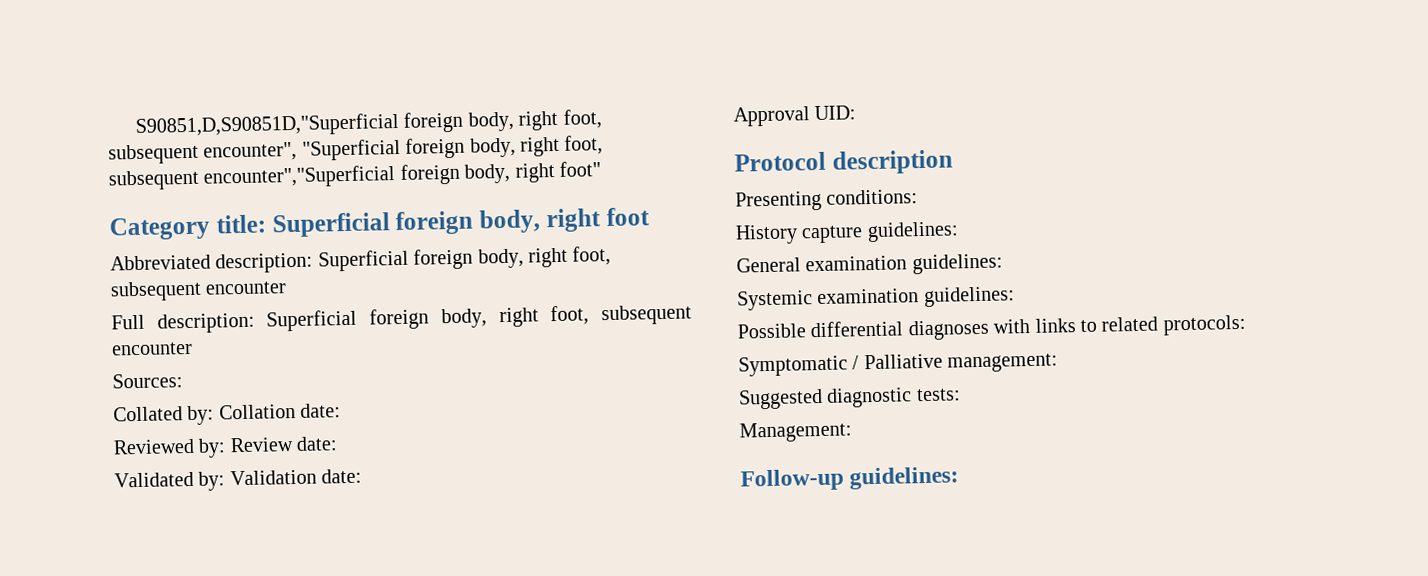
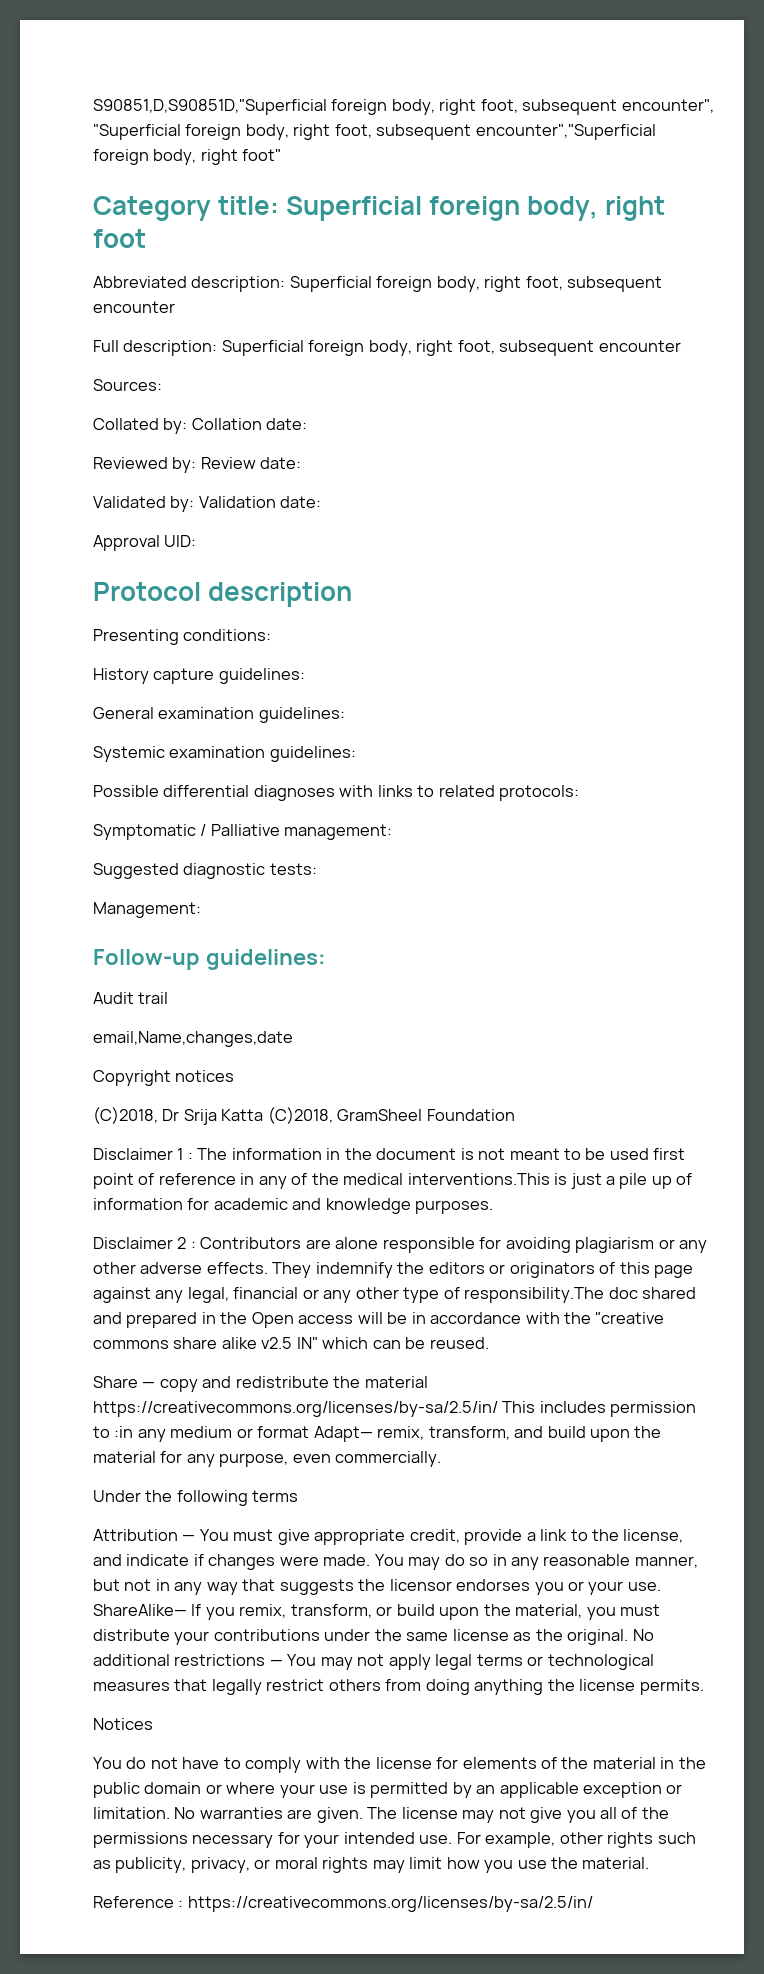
+ Audit trail
+ email,Name,changes,date
+ Copyright notices
+ (C)2018, Dr Srija Katta (C)2018, GramSheel Foundation
+ Disclaimer 1 : The information in the document is not meant to be used first point of reference in any of the medical interventions.This is just a pile up of information for academic and knowledge purposes.
+ Disclaimer 2 : Contributors are alone responsible for avoiding plagiarism or any other adverse effects. They indemnify the editors or originators of this page against any legal, financial or any other type of responsibility.The doc shared and prepared in the Open access will be in accordance with the "creative commons share alike v2.5 IN" which can be reused.
+ Share — copy and redistribute the material https://creativecommons.org/licenses/by-sa/2.5/in/ This includes permission to :in any medium or format Adapt— remix, transform, and build upon the material for any purpose, even commercially.
+ Under the following terms
+ Attribution — You must give appropriate credit, provide a link to the license, and indicate if changes were made. You may do so in any reasonable manner, but not in any way that suggests the licensor endorses you or your use. ShareAlike— If you remix, transform, or build upon the material, you must distribute your contributions under the same license as the original. No additional restrictions — You may not apply legal terms or technological measures that legally restrict others from doing anything the license permits.
+ Notices
+ You do not have to comply with the license for elements of the material in the public domain or where your use is permitted by an applicable exception or limitation. No warranties are given. The license may not give you all of the permissions necessary for your intended use. For example, other rights such as publicity, privacy, or moral rights may limit how you use the material.
+ Reference : https://creativecommons.org/licenses/by-sa/2.5/in/

